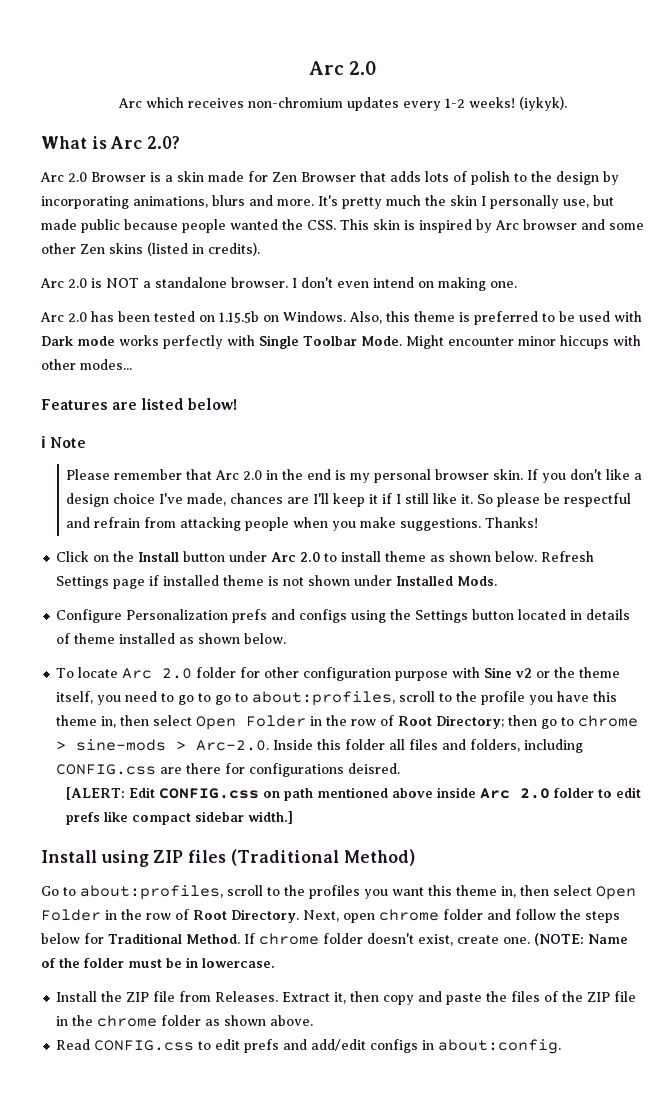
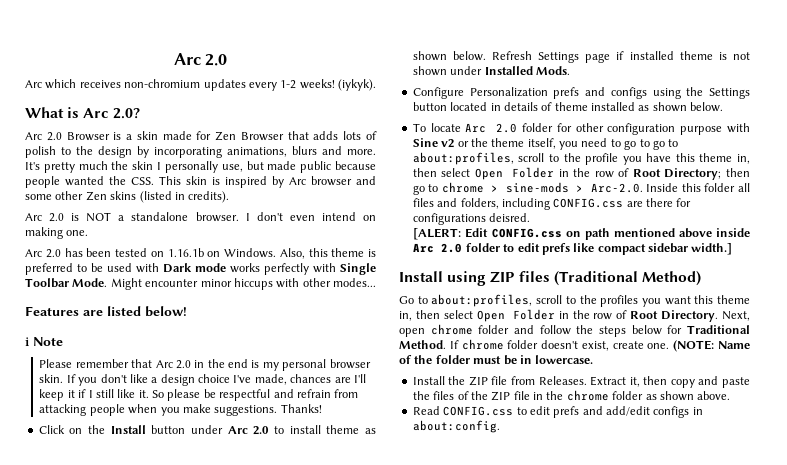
- Arc 2.0 has been tested on 1.15.5b on Windows.
+ Arc 2.0 has been tested on 1.16.1b on Windows.

